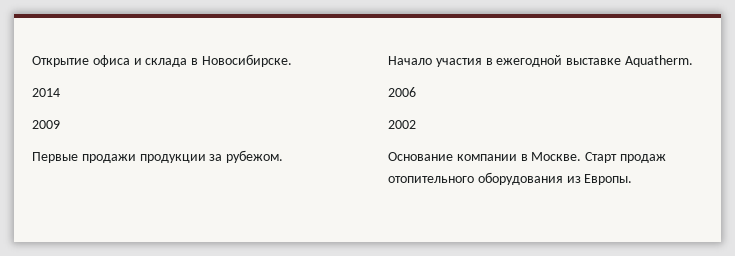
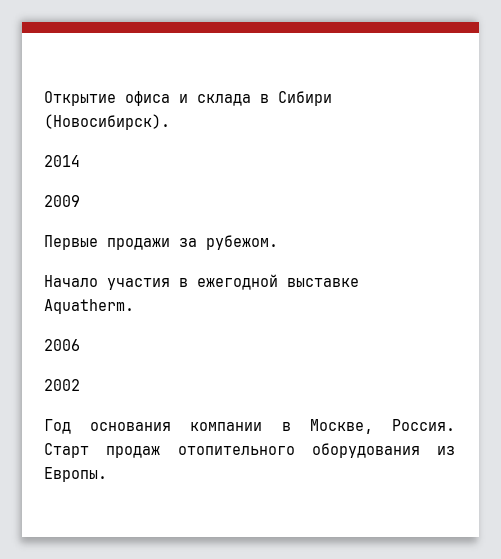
- Открытие офиса и склада в Новосибирске.
+ Открытие офиса и склада в Сибири (Новосибирск).
- Первые продажи продукции за рубежом.
+ Первые продажи за рубежом.
- Основание компании в Москве.
+ Год основания компании в Москве, Россия.

